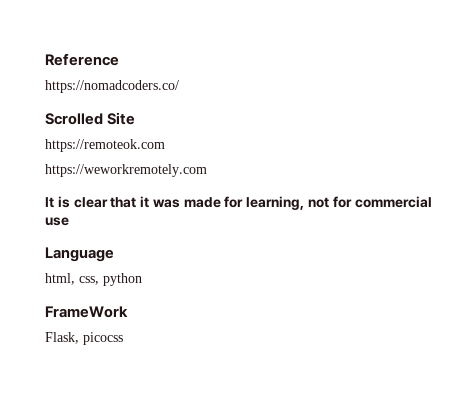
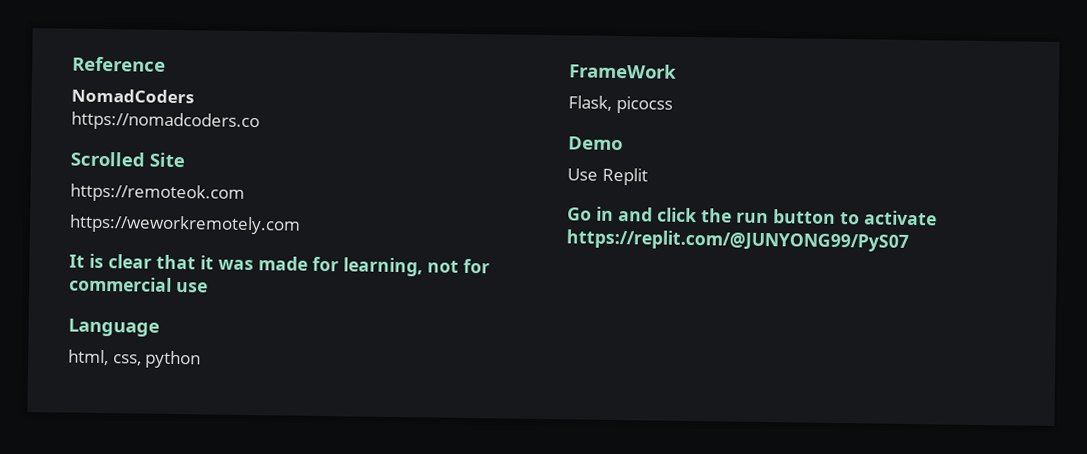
- https://nomadcoders.co/
+ NomadCoders
+ https://nomadcoders.co
+ Demo
+ Use Replit
+ Go in and click the run button to activate https://replit.com/@JUNYONG99/PyS07

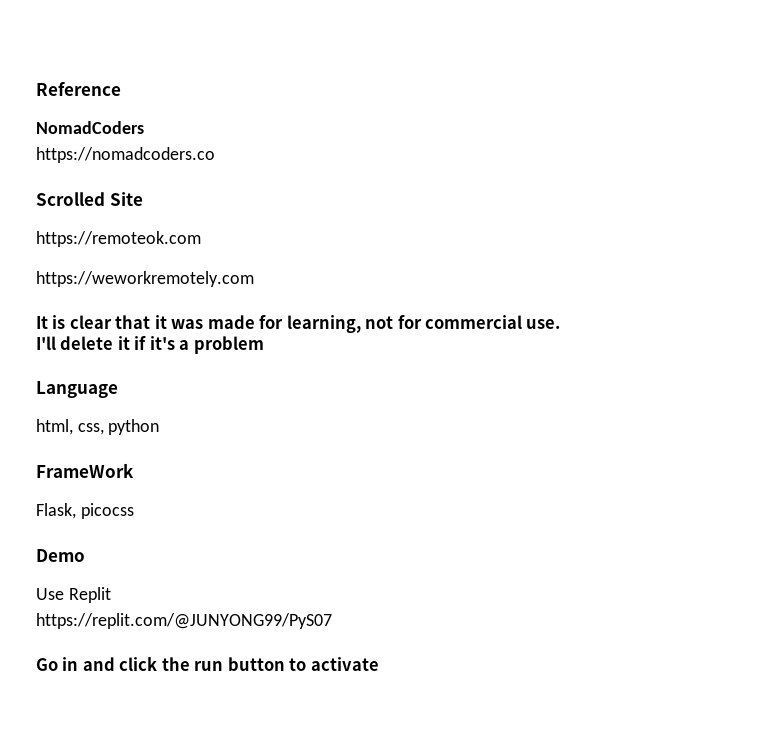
- It is clear that it was made for learning, not for commercial use
+ It is clear that it was made for learning, not for commercial use.
+ I'll delete it if it's a problem
+ https://replit.com/@JUNYONG99/PyS07
- Go in and click the run button to activate https://replit.com/@JUNYONG99/PyS07
+ Go in and click the run button to activate

